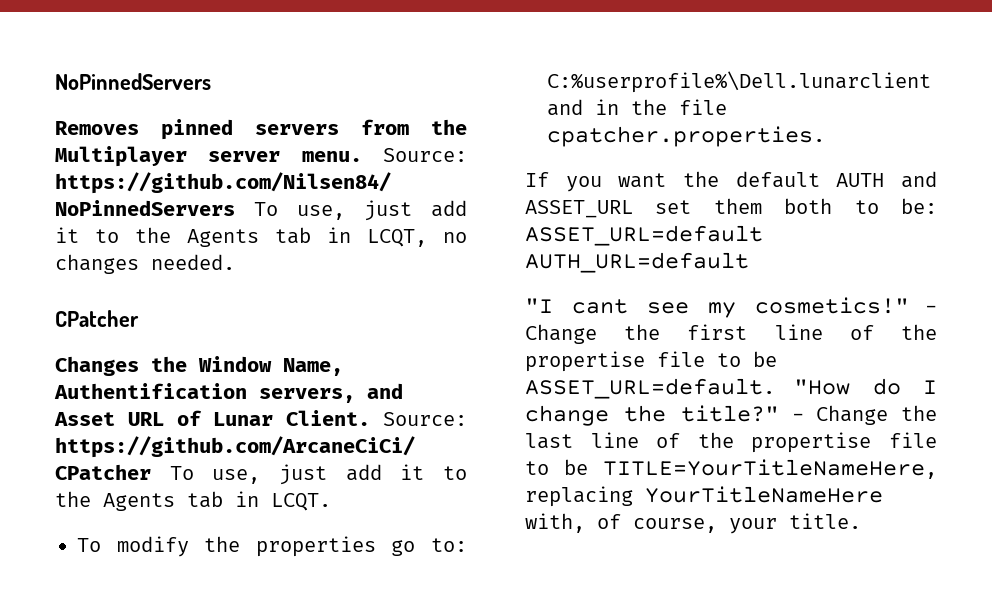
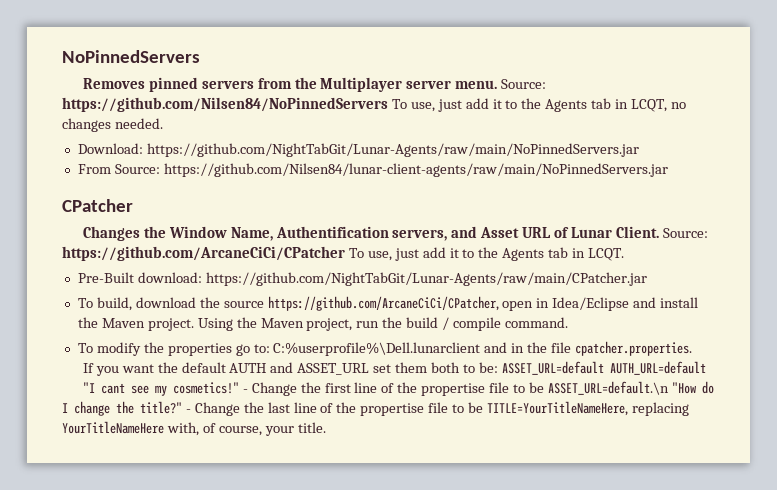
+ Download: https://github.com/NightTabGit/Lunar-Agents/raw/main/NoPinnedServers.jar
+ From Source: https://github.com/Nilsen84/lunar-client-agents/raw/main/NoPinnedServers.jar
+ Pre-Built download: https://github.com/NightTabGit/Lunar-Agents/raw/main/CPatcher.jar
+ To build, download the source https://github.com/ArcaneCiCi/CPatcher, open in Idea/Eclipse and install the Maven project. Using the Maven project, run the build / compile command.
- - Change the first line of the propertise file to be ASSET_URL=default. "How do I change the title?"
+ - Change the first line of the propertise file to be ASSET_URL=default.\n "How do I change the title?"

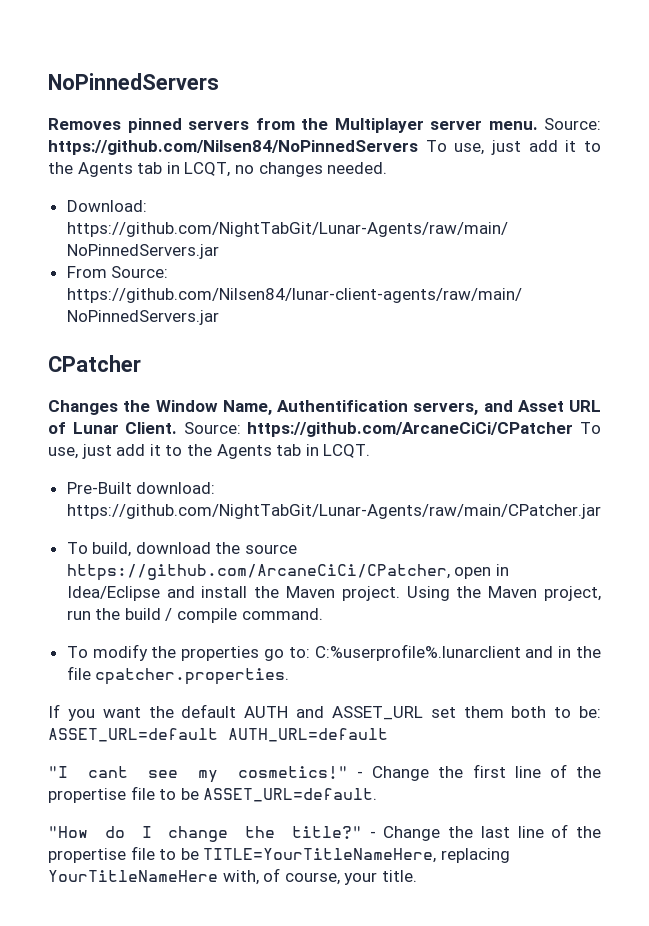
- To modify the properties go to: C:%userprofile%\Dell.lunarclient and in the file cpatcher.properties.
+ To modify the properties go to: C:%userprofile%.lunarclient and in the file cpatcher.properties.
- - Change the first line of the propertise file to be ASSET_URL=default.\n "How do I change the title?"
+ - Change the first line of the propertise file to be ASSET_URL=default.
+ "How do I change the title?"

